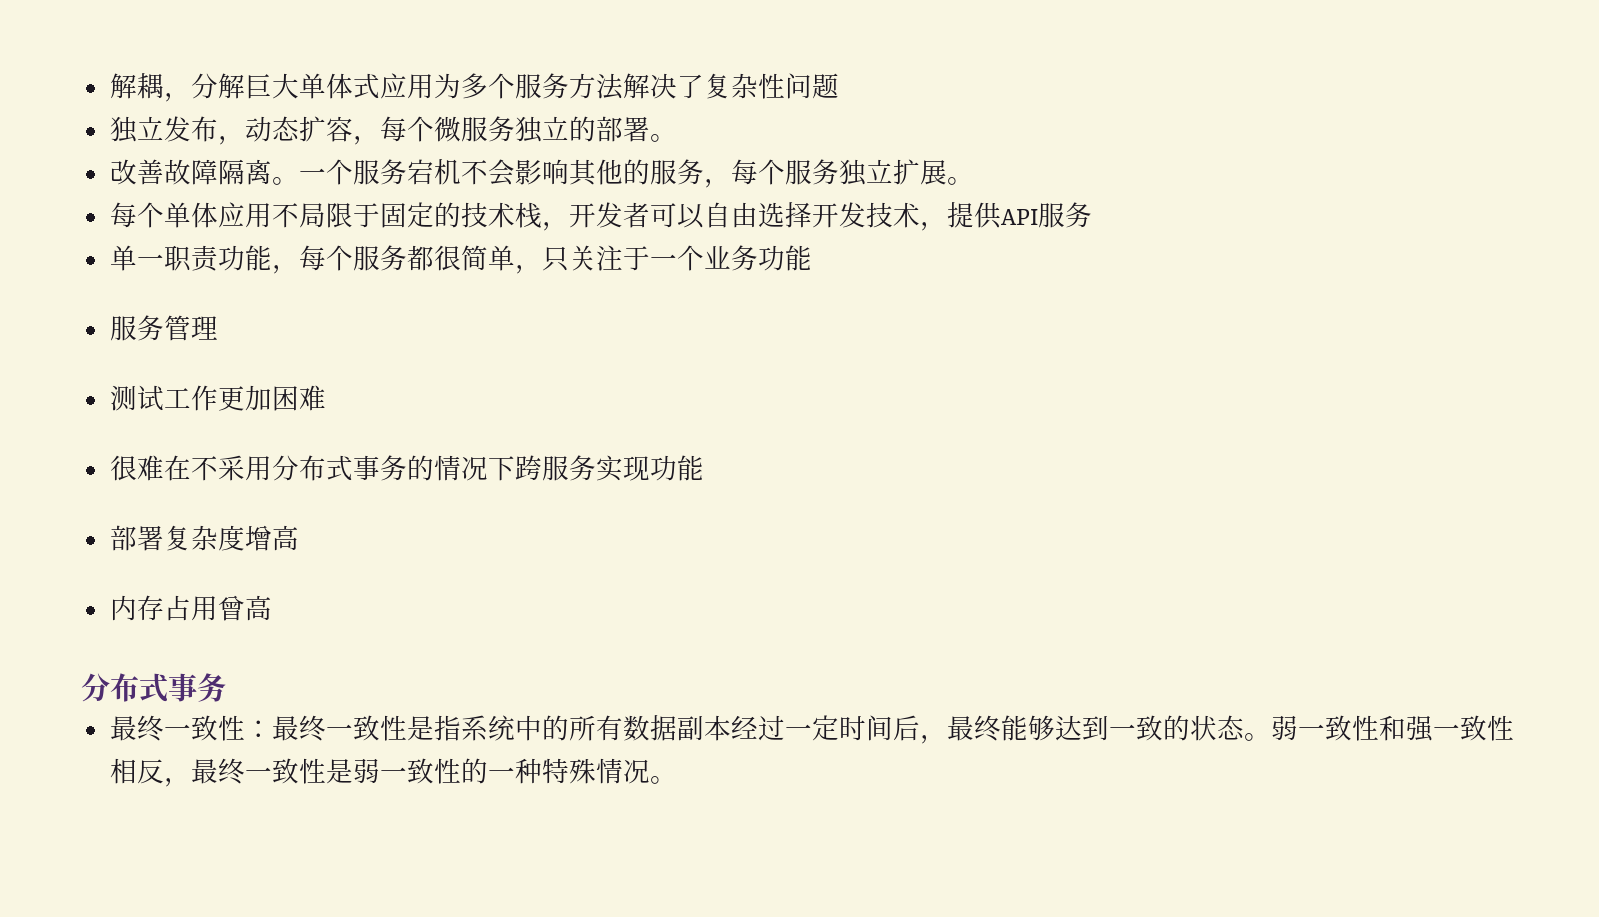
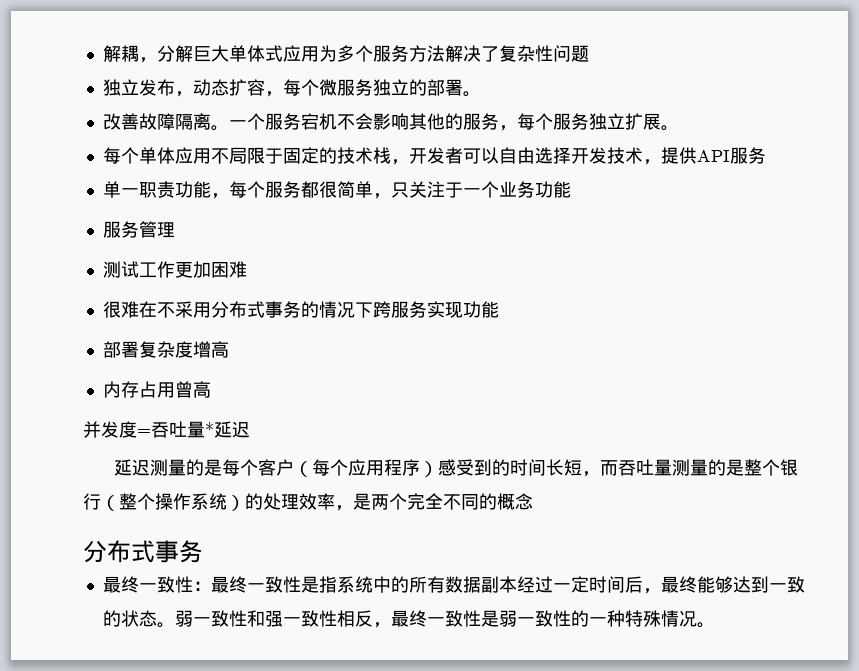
+ 并发度=吞吐量*延迟
+ 延迟测量的是每个客户（每个应用程序）感受到的时间长短，而吞吐量测量的是整个银行（整个操作系统）的处理效率，是两个完全不同的概念

